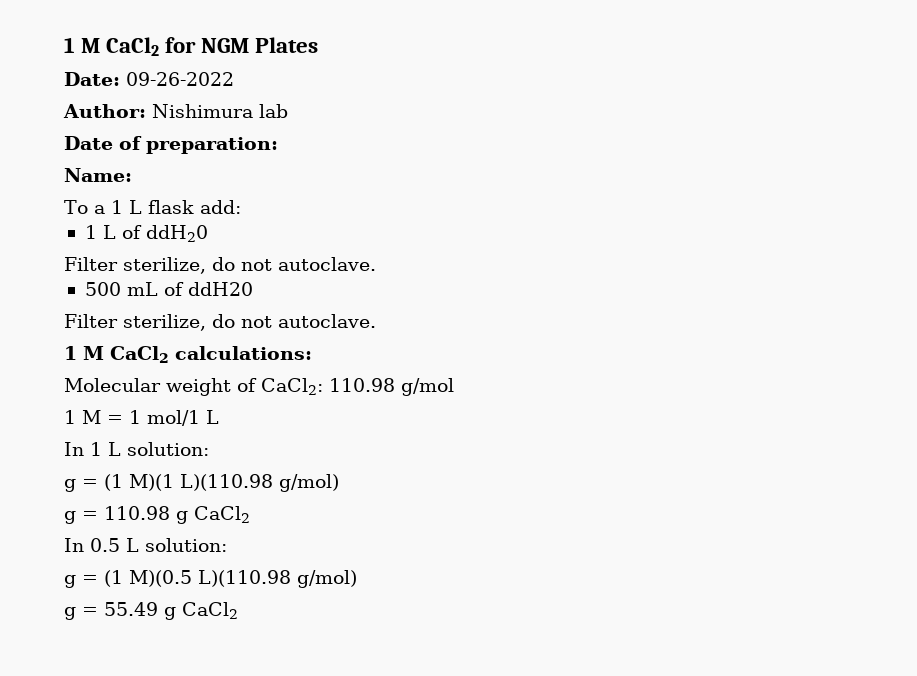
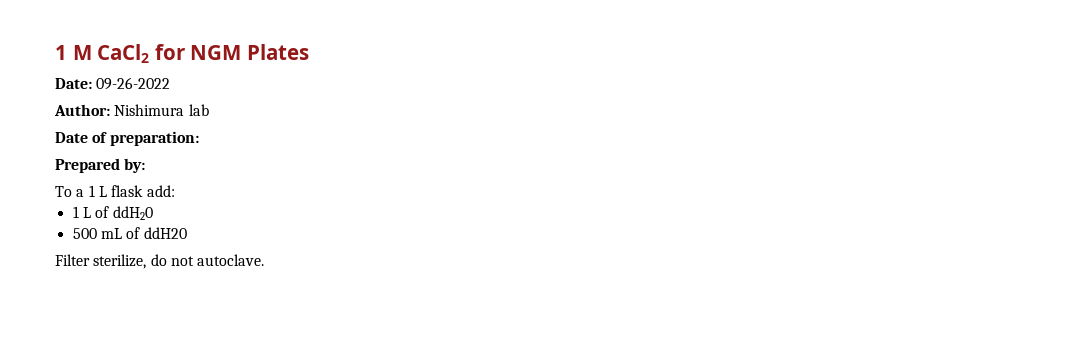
- Name:
+ Prepared by:
  1 L of ddH20
- Filter sterilize, do not autoclave.
- 1 M CaCl2 calculations:
- Molecular weight of CaCl2: 110.98 g/mol
- 1 M = 1 mol/1 L
- In 1 L solution:
- g = (1 M)(1 L)(110.98 g/mol)
- g = 110.98 g CaCl2
- In 0.5 L solution:
- g = (1 M)(0.5 L)(110.98 g/mol)
- g = 55.49 g CaCl2

